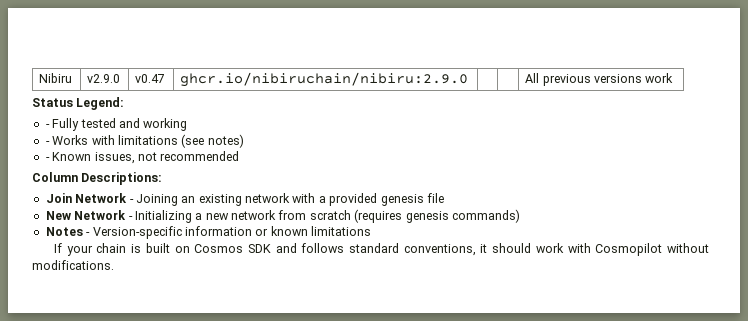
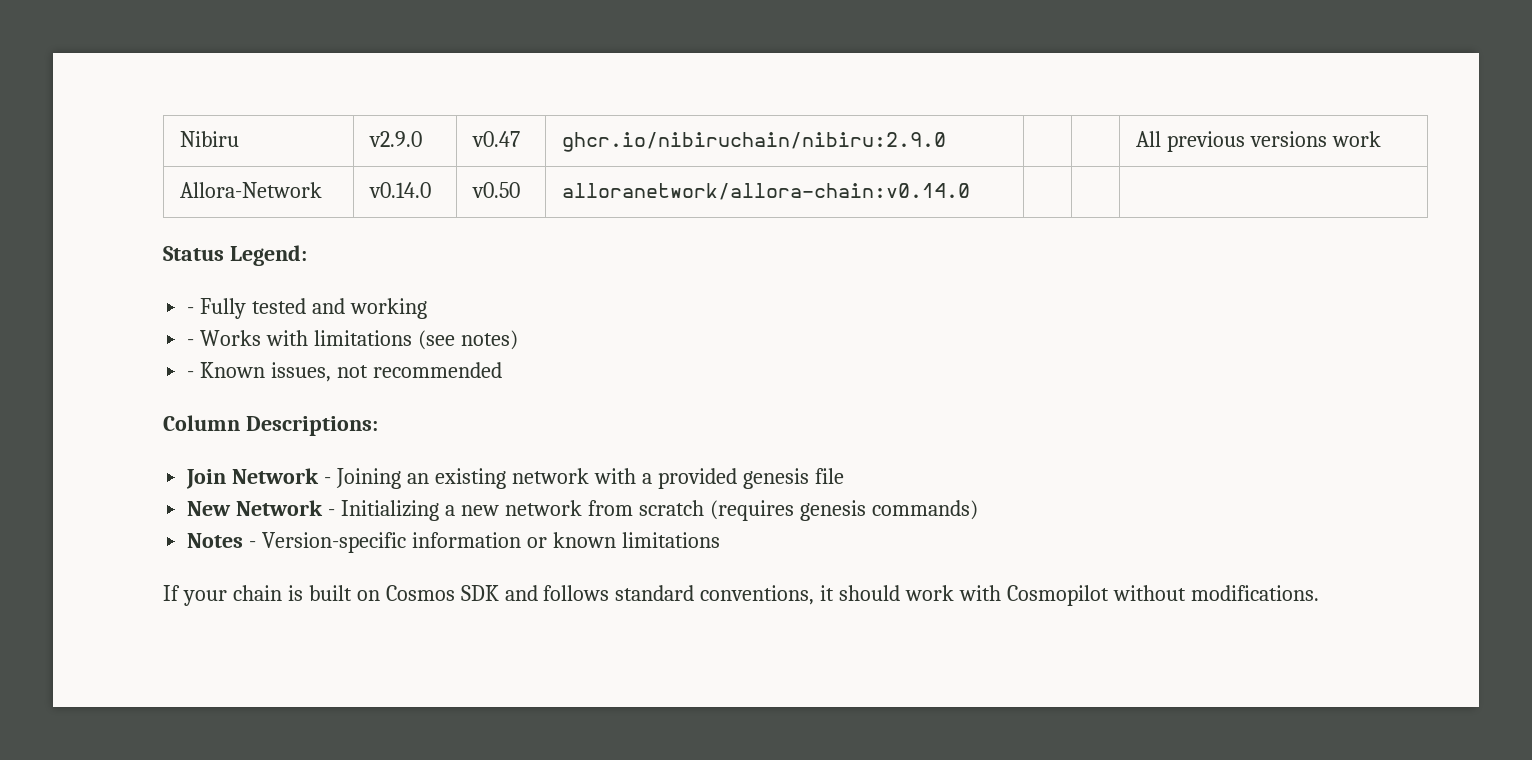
+ Allora-Network | v0.14.0 | v0.50 | alloranetwork/allora-chain:v0.14.0 | | |

